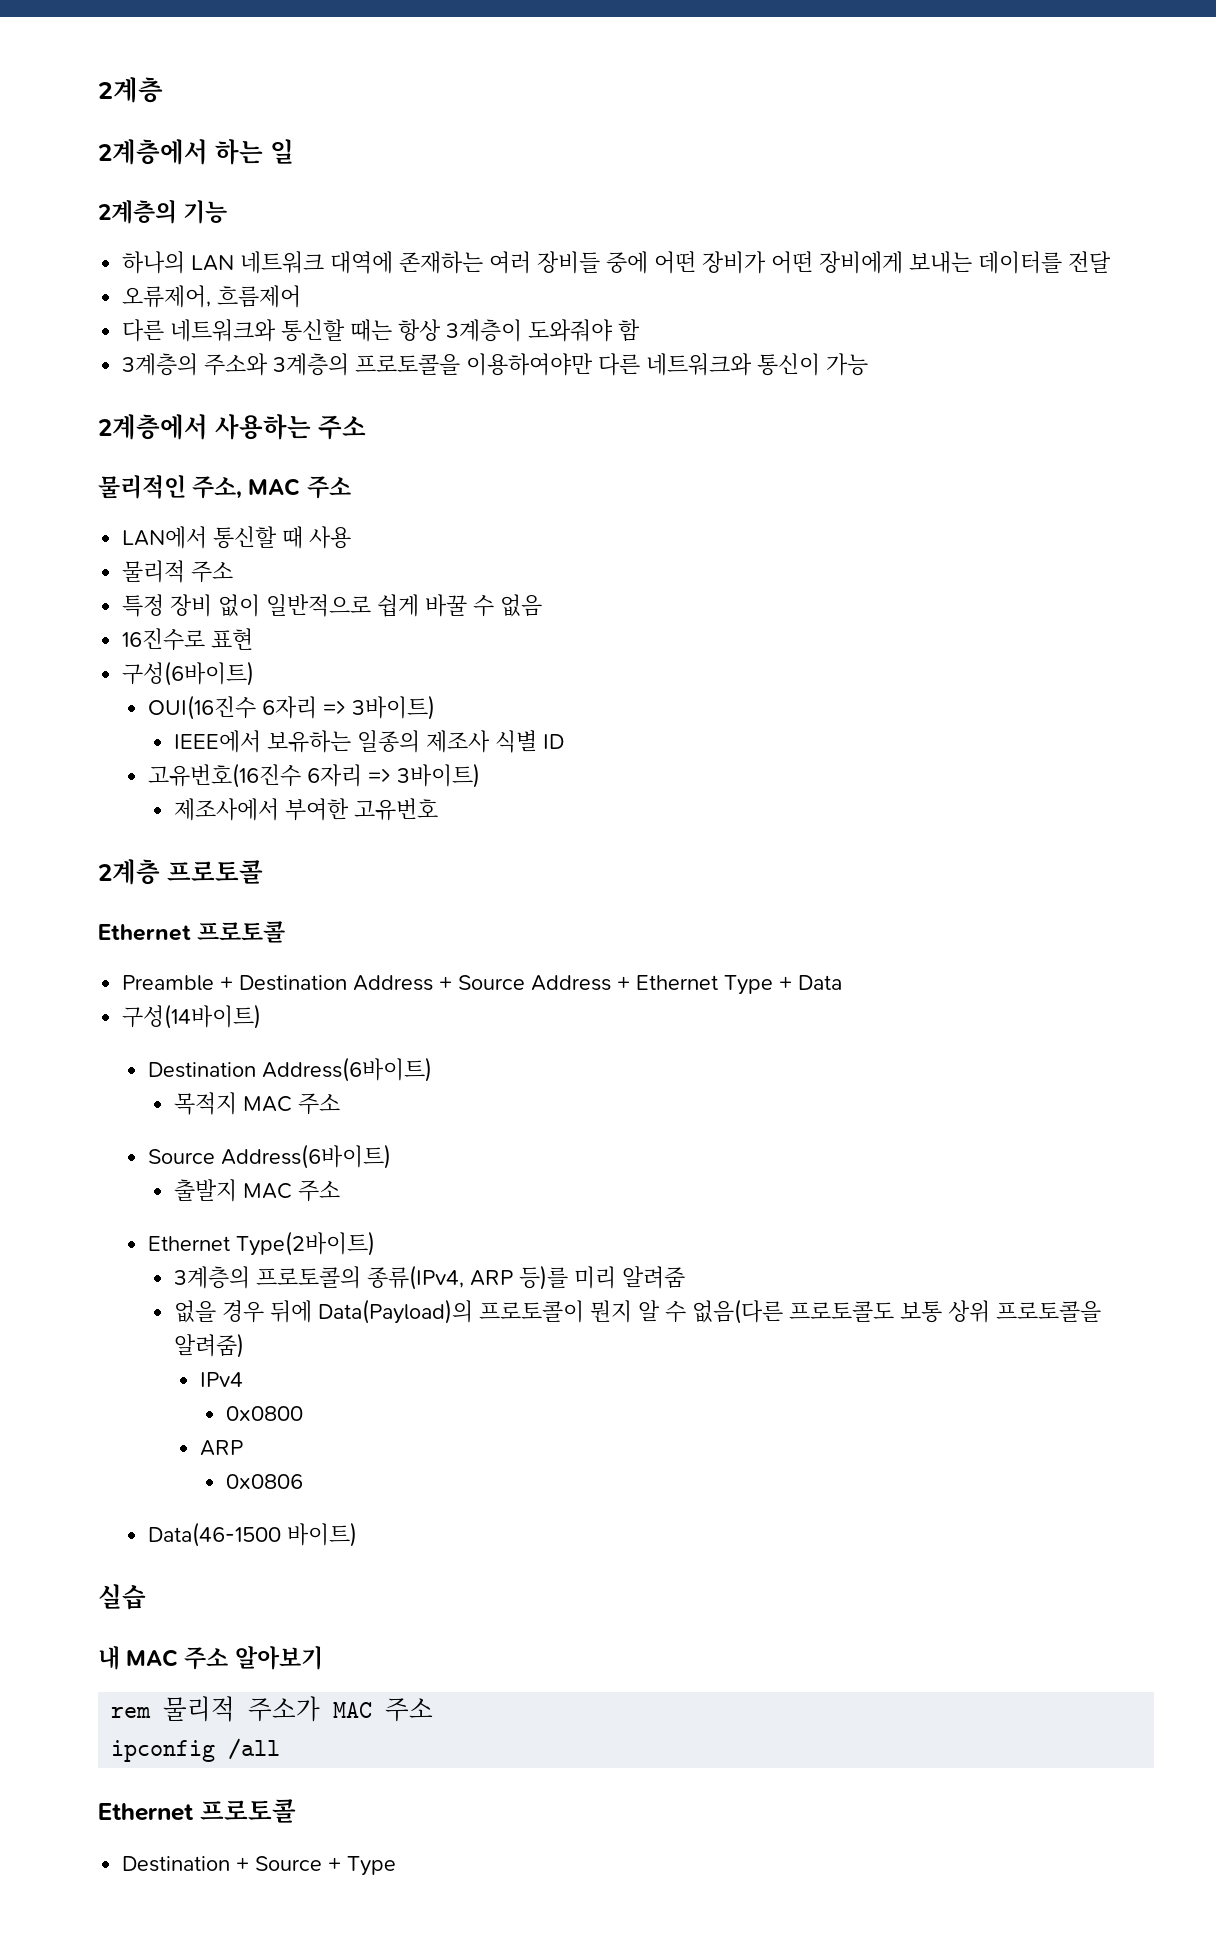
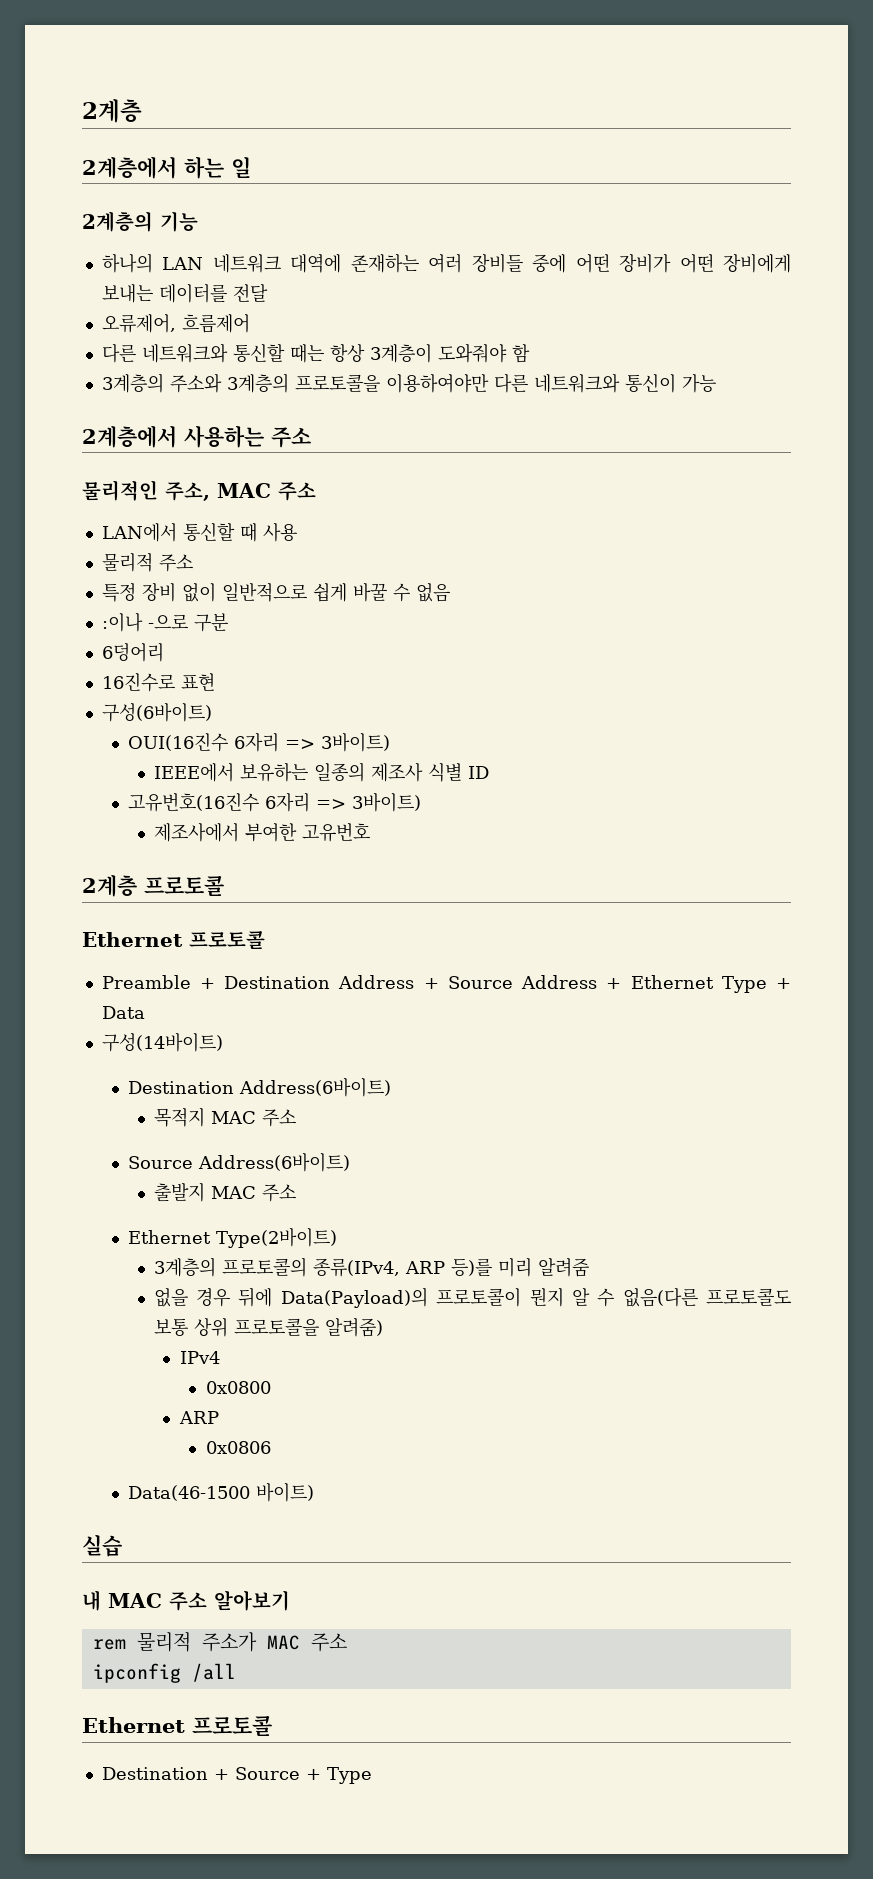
+ :이나 -으로 구분
+ 6덩어리

